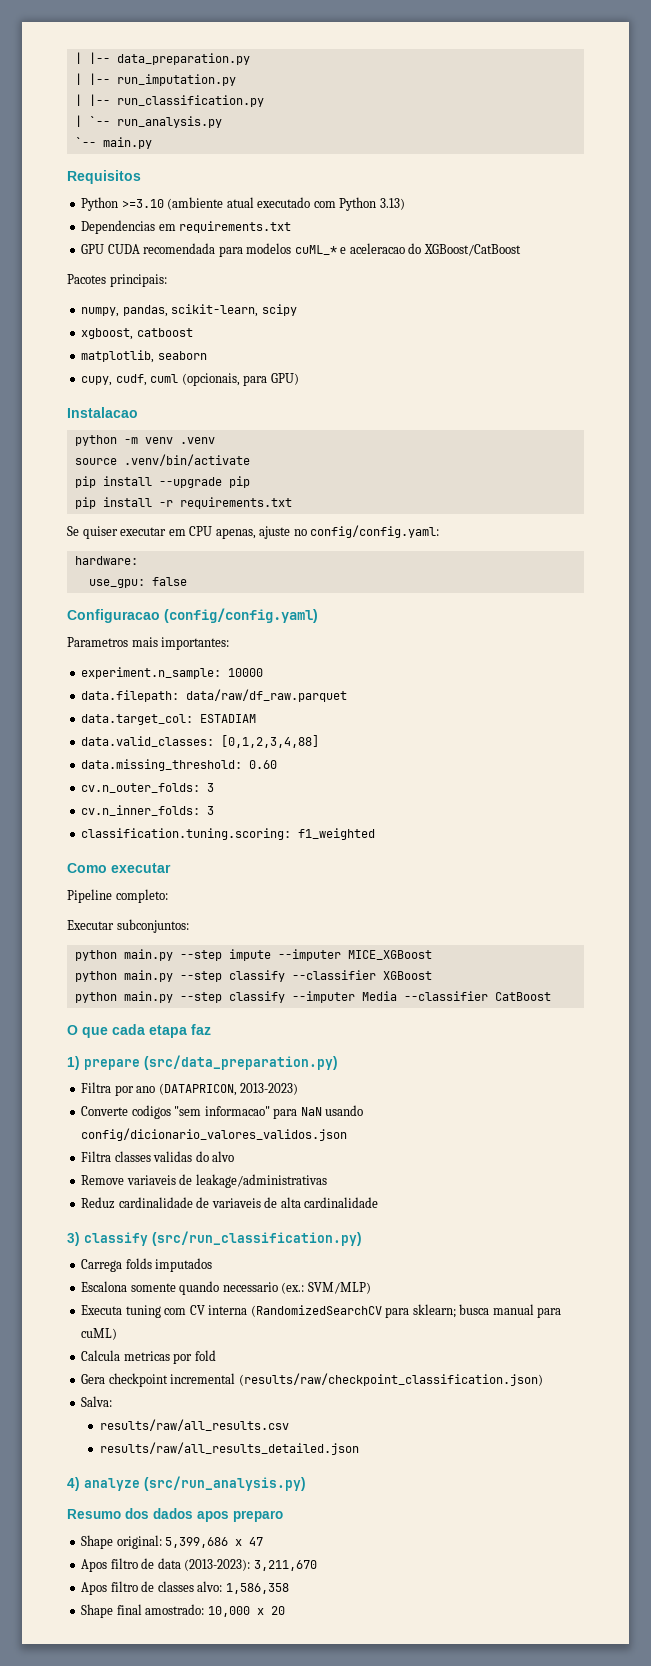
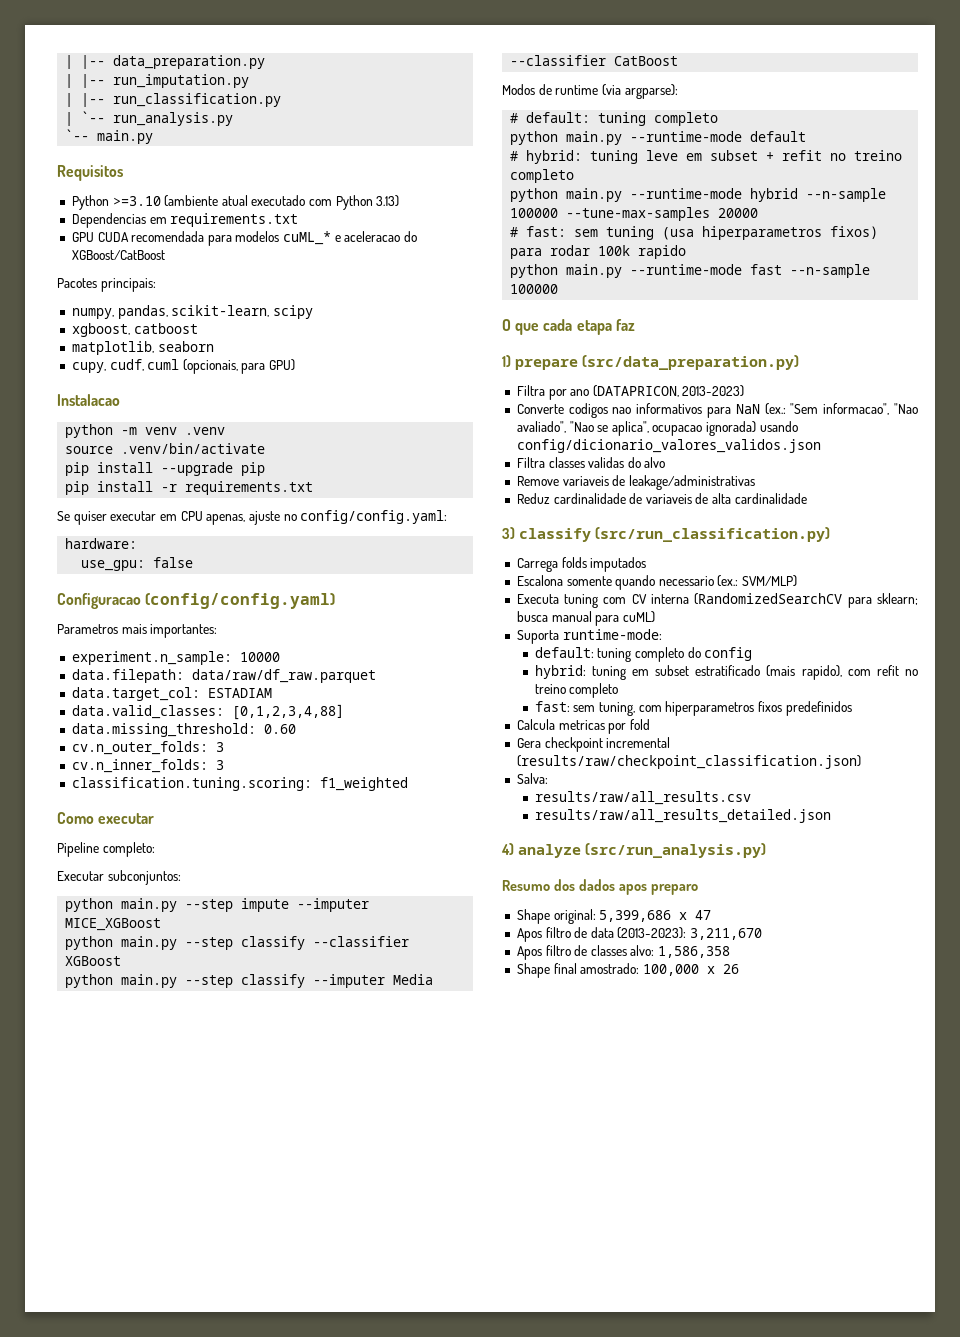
+ Modos de runtime (via argparse):
+ # default: tuning completo
+ python main.py --runtime-mode default
+ # hybrid: tuning leve em subset + refit no treino completo
+ python main.py --runtime-mode hybrid --n-sample 100000 --tune-max-samples 20000
+ # fast: sem tuning (usa hiperparametros fixos) para rodar 100k rapido
+ python main.py --runtime-mode fast --n-sample 100000
- Converte codigos "sem informacao" para NaN usando config/dicionario_valores_validos.json
+ Converte codigos nao informativos para NaN (ex.: "Sem informacao", "Nao avaliado", "Nao se aplica", ocupacao ignorada) usando config/dicionario_valores_validos.json
+ Suporta runtime-mode:
+ default: tuning completo do config
+ hybrid: tuning em subset estratificado (mais rapido), com refit no treino completo
+ fast: sem tuning, com hiperparametros fixos predefinidos
- Shape final amostrado: 10,000 x 20
+ Shape final amostrado: 100,000 x 26

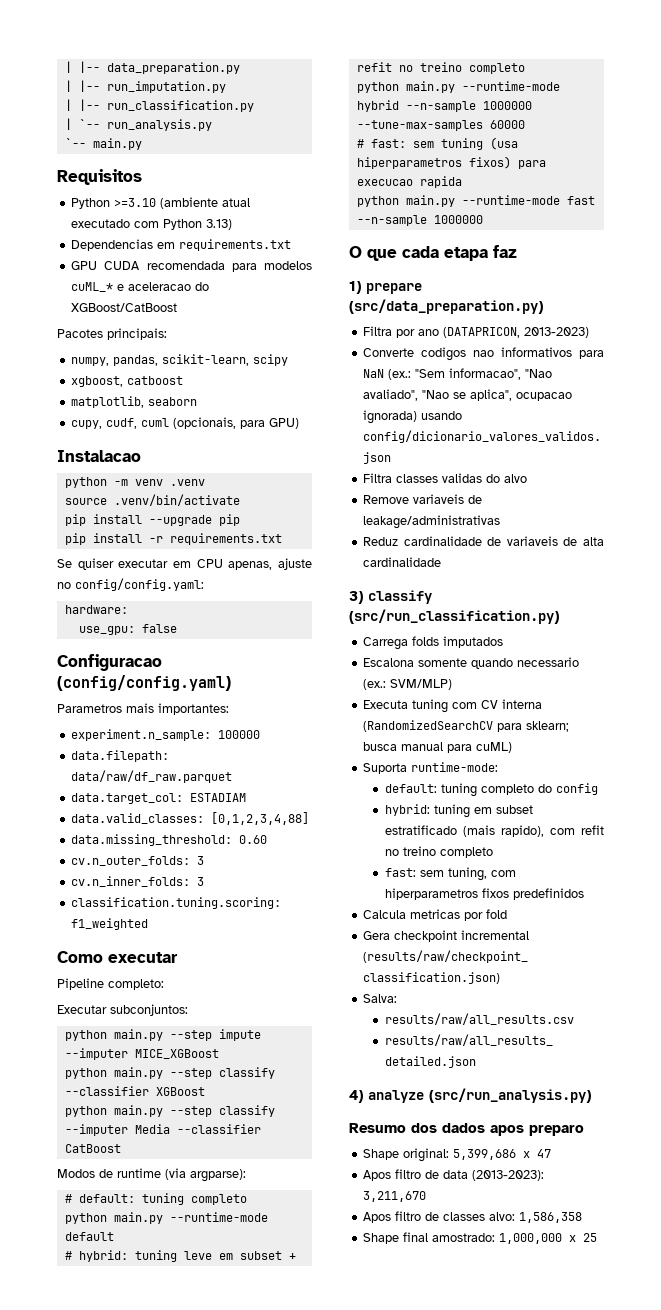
- experiment.n_sample: 10000
+ experiment.n_sample: 100000
- python main.py --runtime-mode hybrid --n-sample 100000 --tune-max-samples 20000
+ python main.py --runtime-mode hybrid --n-sample 1000000 --tune-max-samples 60000
- # fast: sem tuning (usa hiperparametros fixos) para rodar 100k rapido
+ # fast: sem tuning (usa hiperparametros fixos) para execucao rapida
- python main.py --runtime-mode fast --n-sample 100000
+ python main.py --runtime-mode fast --n-sample 1000000
- Shape final amostrado: 100,000 x 26
+ Shape final amostrado: 1,000,000 x 25

